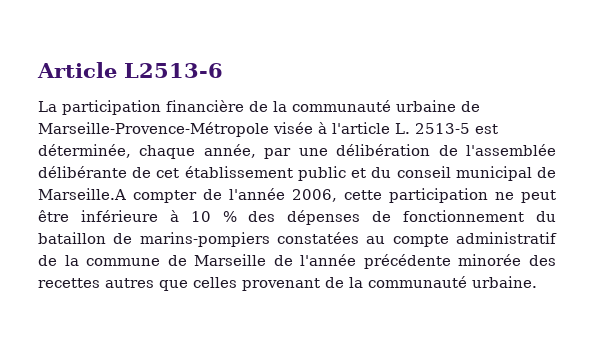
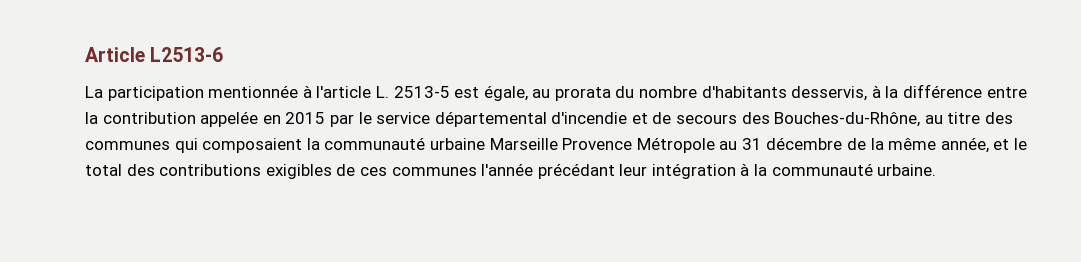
- La participation financière de la communauté urbaine de Marseille-Provence-Métropole visée à l'article L. 2513-5 est déterminée, chaque année, par une délibération de l'assemblée délibérante de cet établissement public et du conseil municipal de Marseille.A compter de l'année 2006, cette participation ne peut être inférieure à 10 % des dépenses de fonctionnement du bataillon de marins-pompiers constatées au compte administratif de la commune de Marseille de l'année précédente minorée des recettes autres que celles provenant de la communauté urbaine.
+ La participation mentionnée à l'article L. 2513-5 est égale, au prorata du nombre d'habitants desservis, à la différence entre la contribution appelée en 2015 par le service départemental d'incendie et de secours des Bouches-du-Rhône, au titre des communes qui composaient la communauté urbaine Marseille Provence Métropole au 31 décembre de la même année, et le total des contributions exigibles de ces communes l'année précédant leur intégration à la communauté urbaine.

